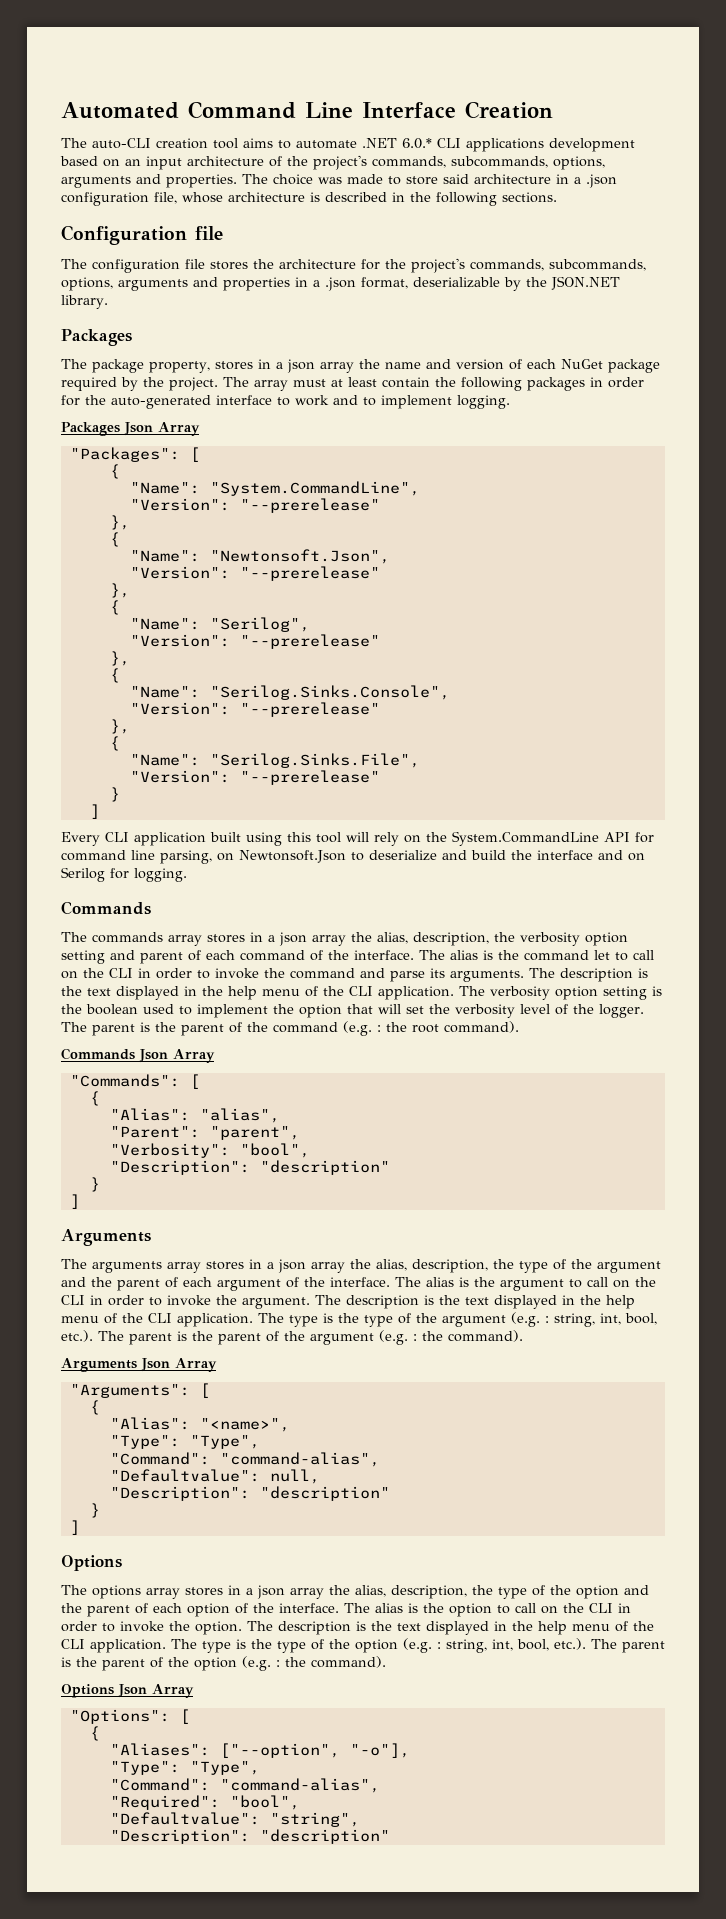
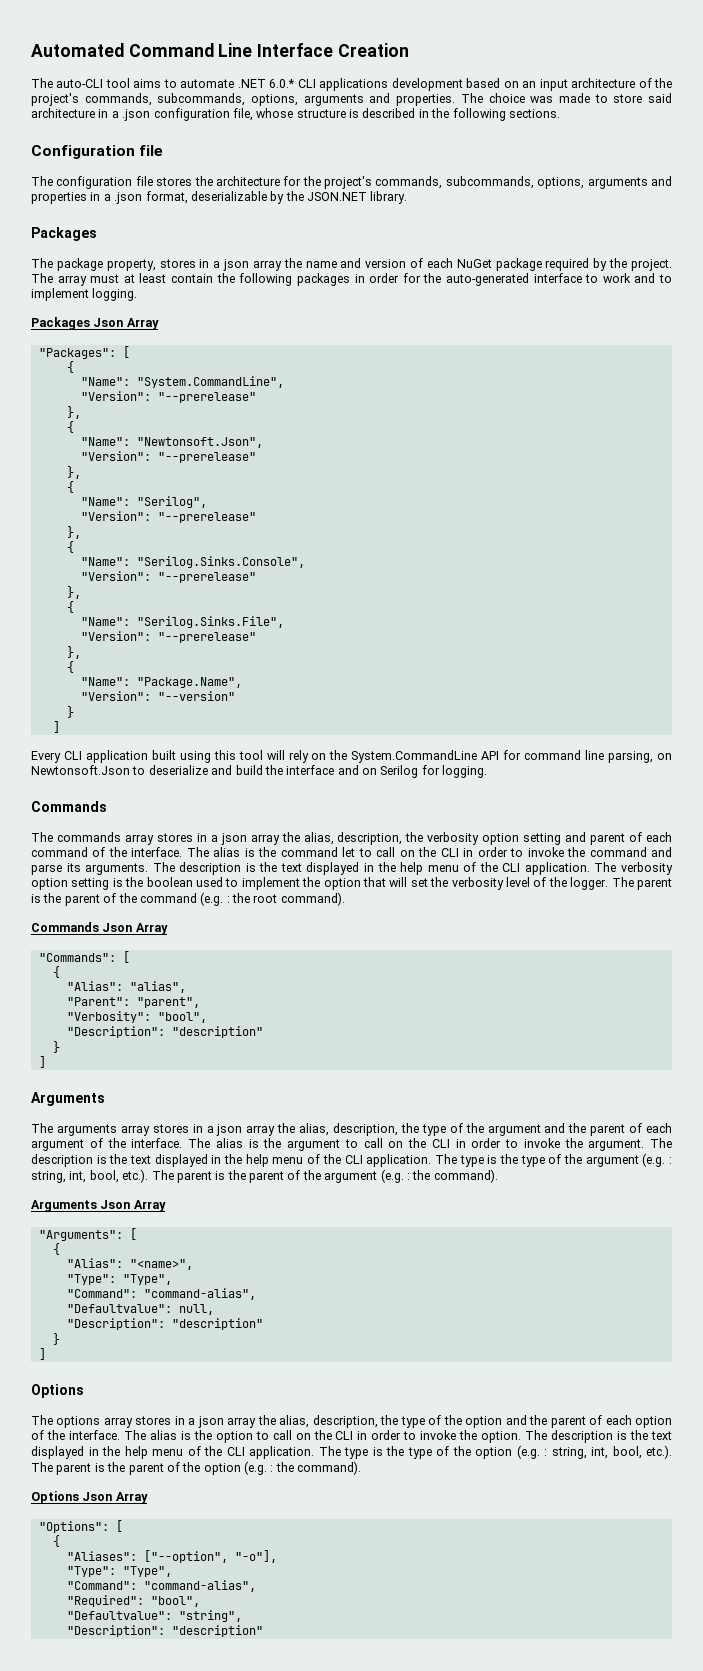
- The auto-CLI creation tool aims to automate .NET 6.0.* CLI applications development based on an input architecture of the project's commands, subcommands, options, arguments and properties.
+ The auto-CLI tool aims to automate .NET 6.0.* CLI applications development based on an input architecture of the project's commands, subcommands, options, arguments and properties.
- The choice was made to store said architecture in a .json configuration file, whose architecture is described in the following sections.
+ The choice was made to store said architecture in a .json configuration file, whose structure is described in the following sections.
  "Name": "Serilog.Sinks.File",
  "Version": "--prerelease"
+ },
+ {
+ "Name": "Package.Name",
+ "Version": "--version"

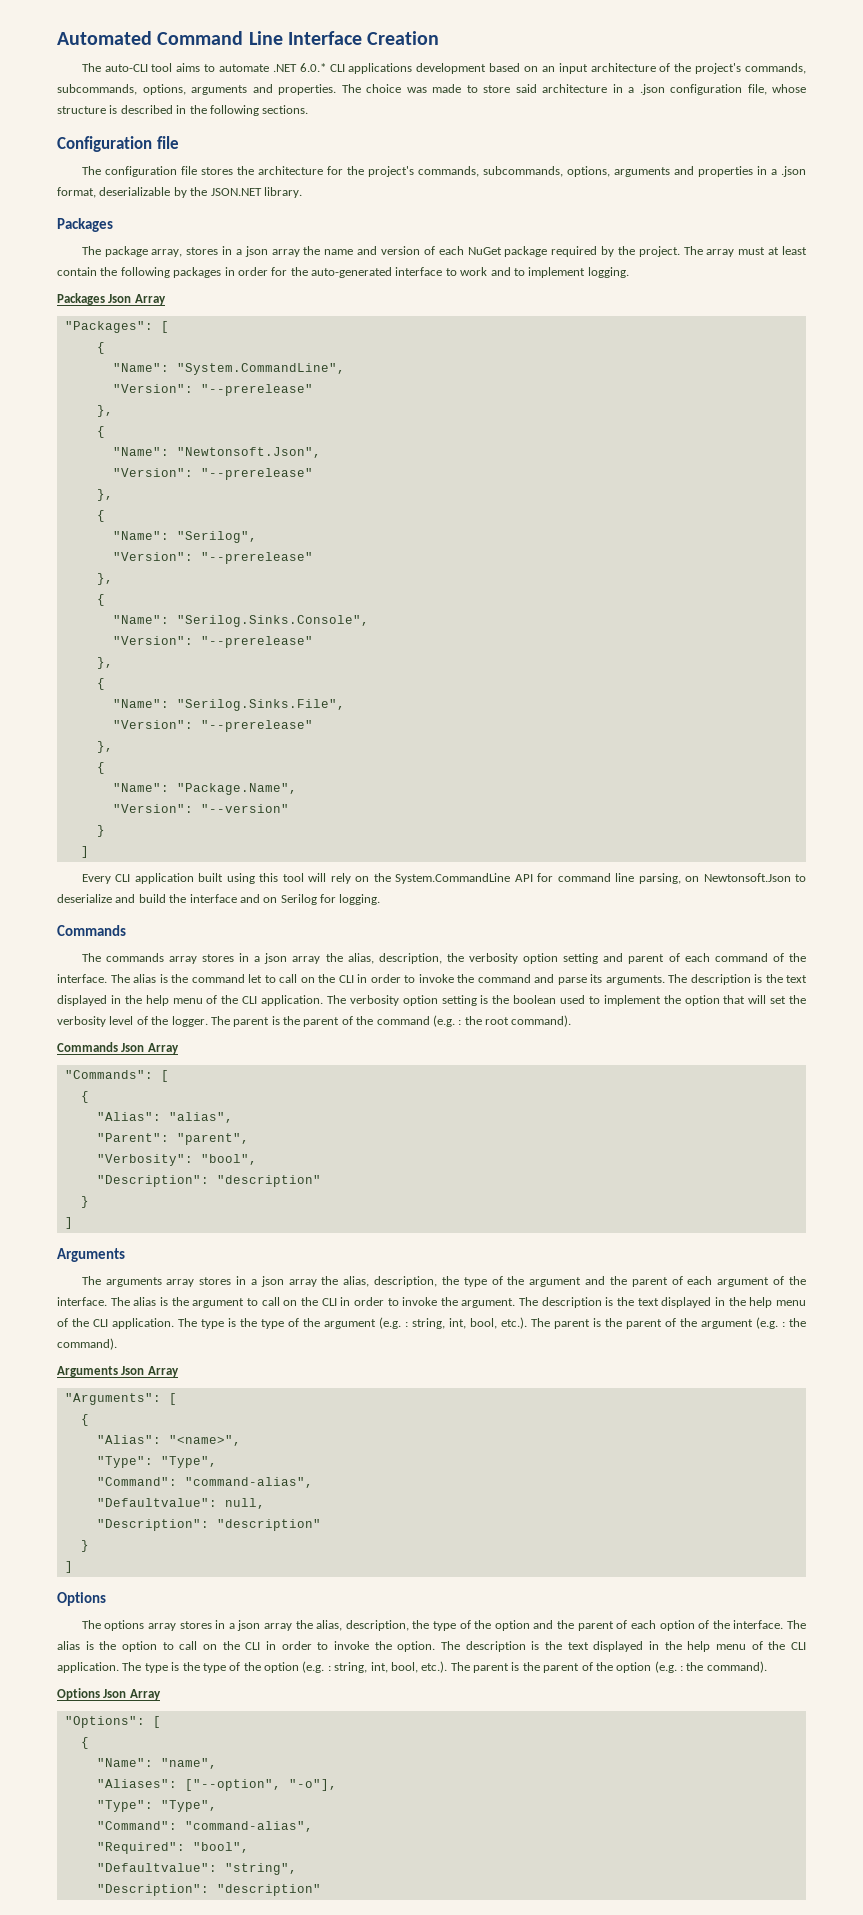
- The package property, stores in a json array the name and version of each NuGet package required by the project.
+ The package array, stores in a json array the name and version of each NuGet package required by the project.
+ "Name": "name",

